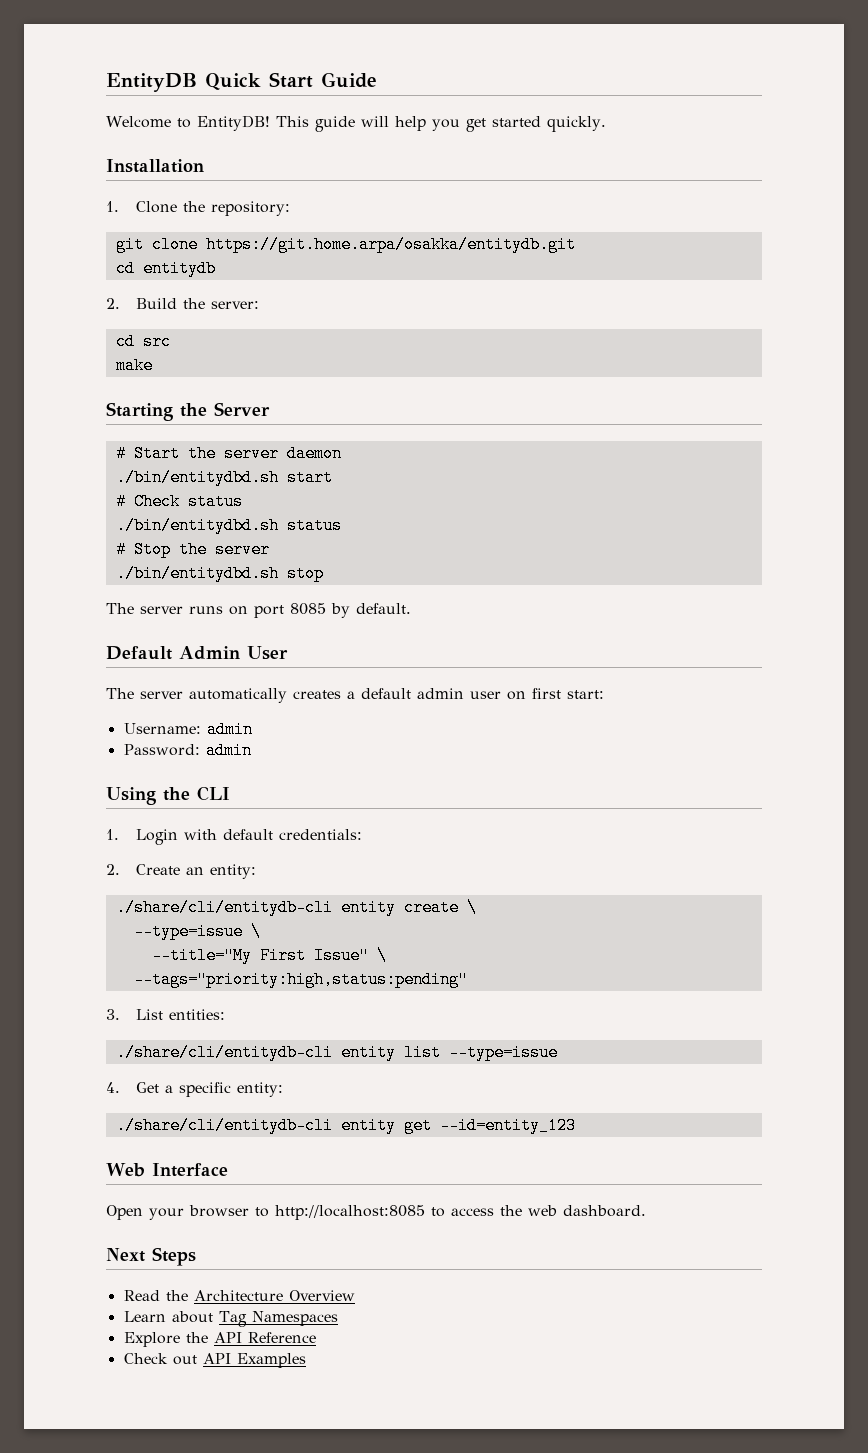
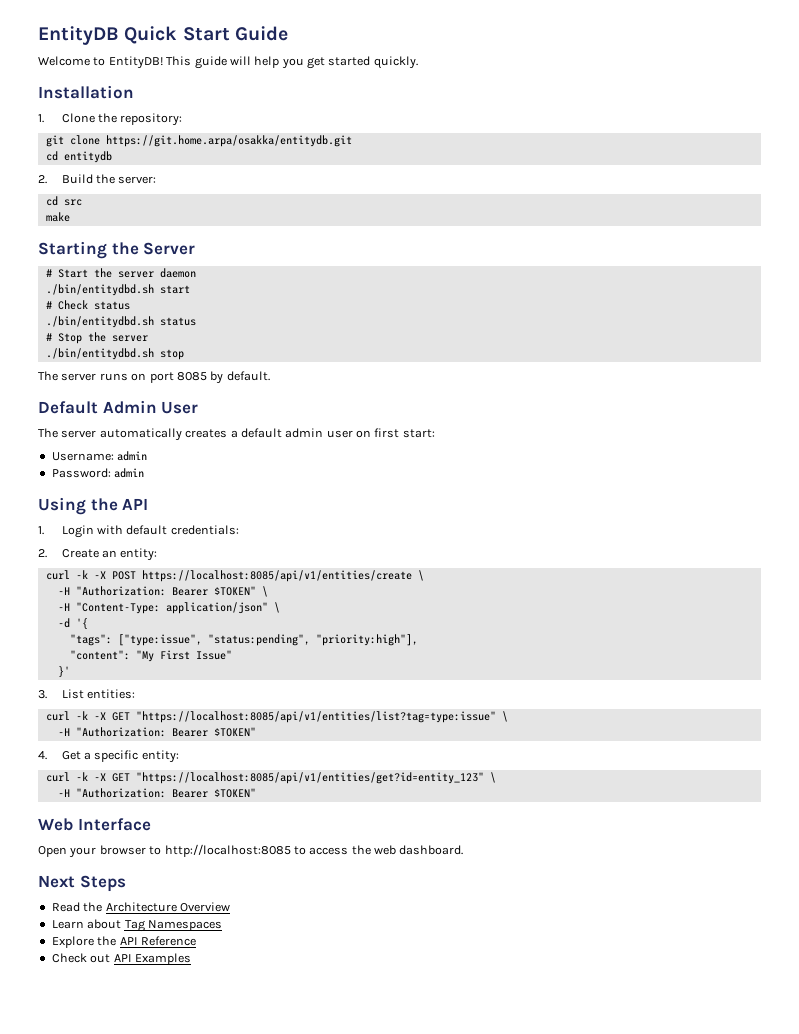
- Using the CLI
+ Using the API
- ./share/cli/entitydb-cli entity create \
- --type=issue \
- --title="My First Issue" \
- --tags="priority:high,status:pending"
+ curl -k -X POST https://localhost:8085/api/v1/entities/create \
+ -H "Authorization: Bearer $TOKEN" \
+ -H "Content-Type: application/json" \
+ -d '{
+ "tags": ["type:issue", "status:pending", "priority:high"],
+ "content": "My First Issue"
+ }'
- ./share/cli/entitydb-cli entity list --type=issue
+ curl -k -X GET "https://localhost:8085/api/v1/entities/list?tag=type:issue" \
+ -H "Authorization: Bearer $TOKEN"
- ./share/cli/entitydb-cli entity get --id=entity_123
+ curl -k -X GET "https://localhost:8085/api/v1/entities/get?id=entity_123" \
+ -H "Authorization: Bearer $TOKEN"

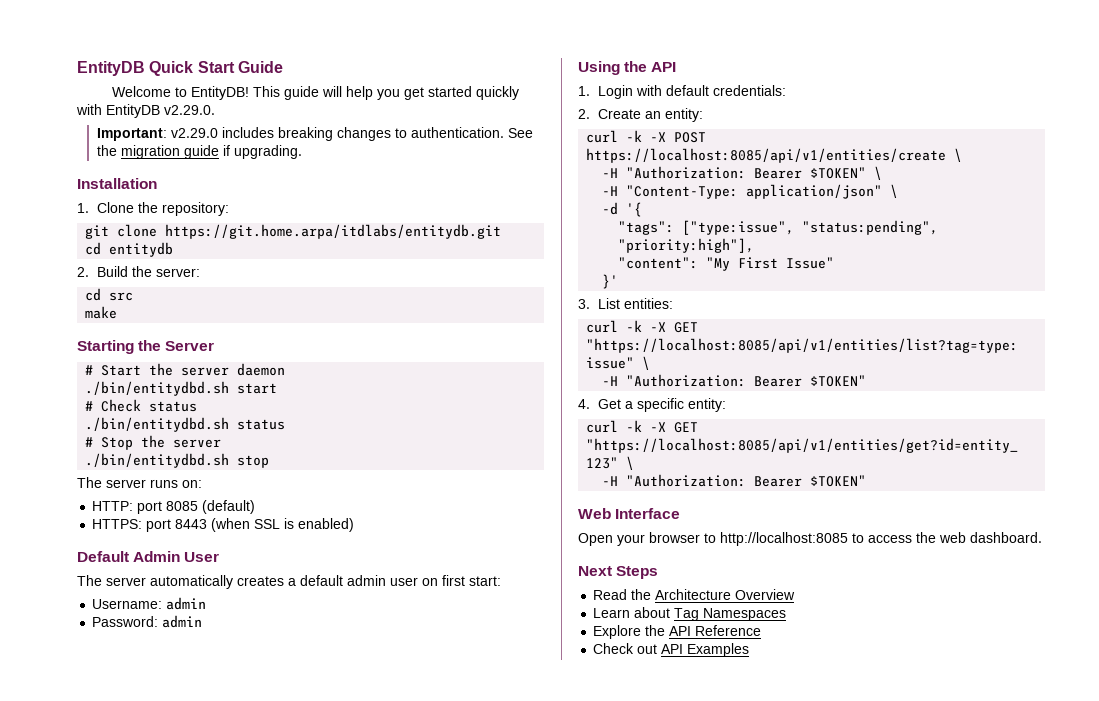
- This guide will help you get started quickly.
+ This guide will help you get started quickly with EntityDB v2.29.0.
+ Important: v2.29.0 includes breaking changes to authentication. See the migration guide if upgrading.
- git clone https://git.home.arpa/osakka/entitydb.git
+ git clone https://git.home.arpa/itdlabs/entitydb.git
- The server runs on port 8085 by default.
+ The server runs on:
+ HTTP: port 8085 (default)
+ HTTPS: port 8443 (when SSL is enabled)

